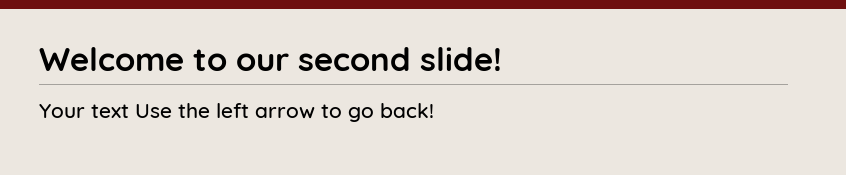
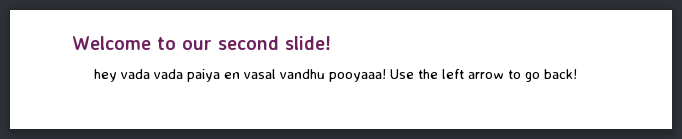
- Your text Use the left arrow to go back!
+ hey vada vada paiya en vasal vandhu pooyaaa! Use the left arrow to go back!

